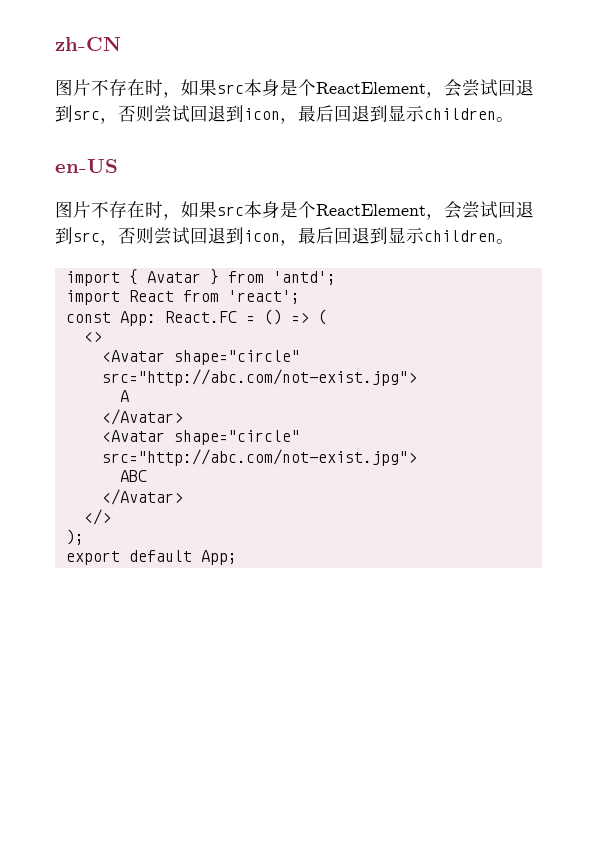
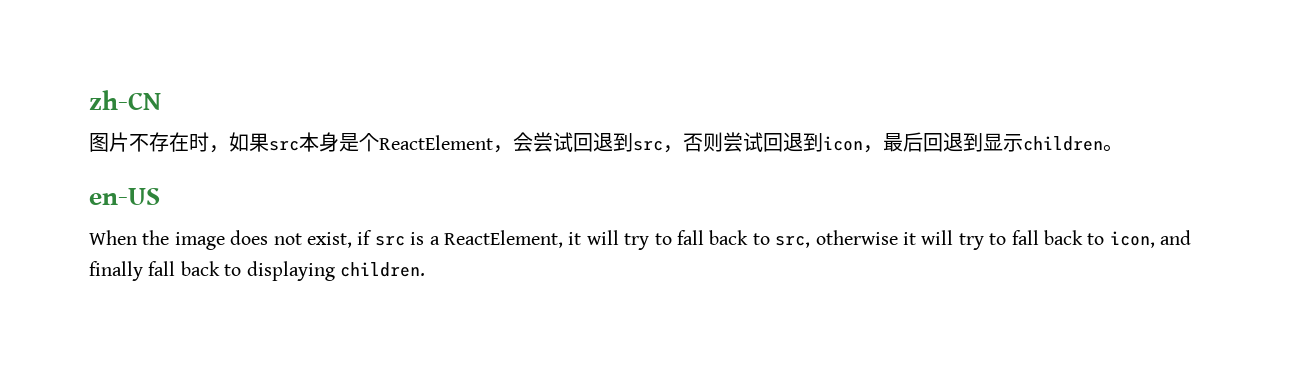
  en-US
- 图片不存在时，如果src本身是个ReactElement，会尝试回退到src，否则尝试回退到icon，最后回退到显示children。
- import { Avatar } from 'antd';
- import React from 'react';
- const App: React.FC = () => (
- <>
- <Avatar shape="circle" src="http://abc.com/not-exist.jpg">
- A
- </Avatar>
- <Avatar shape="circle" src="http://abc.com/not-exist.jpg">
- ABC
- </Avatar>
- </>
- );
- export default App;
+ When the image does not exist, if src is a ReactElement, it will try to fall back to src, otherwise it will try to fall back to icon, and finally fall back to displaying children.

